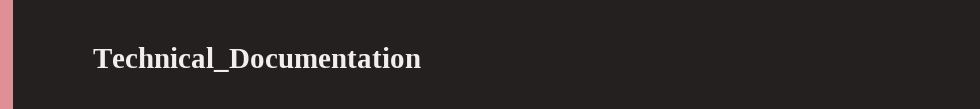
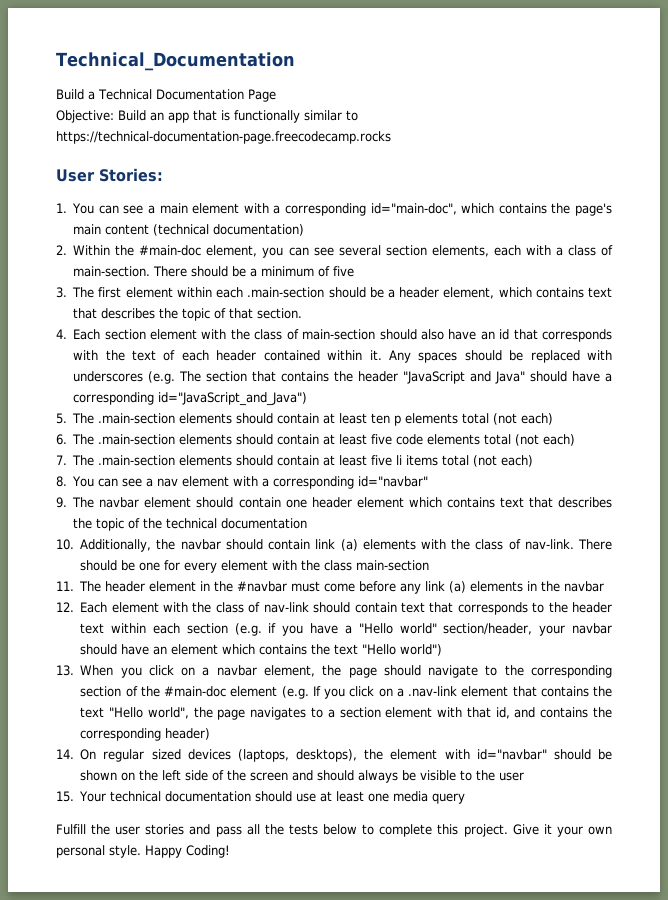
+ Build a Technical Documentation Page
+ Objective: Build an app that is functionally similar to https://technical-documentation-page.freecodecamp.rocks
+ User Stories:
+ 1. You can see a main element with a corresponding id="main-doc", which contains the page's main content (technical documentation)
+ 2. Within the #main-doc element, you can see several section elements, each with a class of main-section. There should be a minimum of five
+ 3. The first element within each .main-section should be a header element, which contains text that describes the topic of that section.
+ 4. Each section element with the class of main-section should also have an id that corresponds with the text of each header contained within it. Any spaces should be replaced with underscores (e.g. The section that contains the header "JavaScript and Java" should have a corresponding id="JavaScript_and_Java")
+ 5. The .main-section elements should contain at least ten p elements total (not each)
+ 6. The .main-section elements should contain at least five code elements total (not each)
+ 7. The .main-section elements should contain at least five li items total (not each)
+ 8. You can see a nav element with a corresponding id="navbar"
+ 9. The navbar element should contain one header element which contains text that describes the topic of the technical documentation
+ 10. Additionally, the navbar should contain link (a) elements with the class of nav-link. There should be one for every element with the class main-section
+ 11. The header element in the #navbar must come before any link (a) elements in the navbar
+ 12. Each element with the class of nav-link should contain text that corresponds to the header text within each section (e.g. if you have a "Hello world" section/header, your navbar should have an element which contains the text "Hello world")
+ 13. When you click on a navbar element, the page should navigate to the corresponding section of the #main-doc element (e.g. If you click on a .nav-link element that contains the text "Hello world", the page navigates to a section element with that id, and contains the corresponding header)
+ 14. On regular sized devices (laptops, desktops), the element with id="navbar" should be shown on the left side of the screen and should always be visible to the user
+ 15. Your technical documentation should use at least one media query
+ Fulfill the user stories and pass all the tests below to complete this project. Give it your own personal style. Happy Coding!

